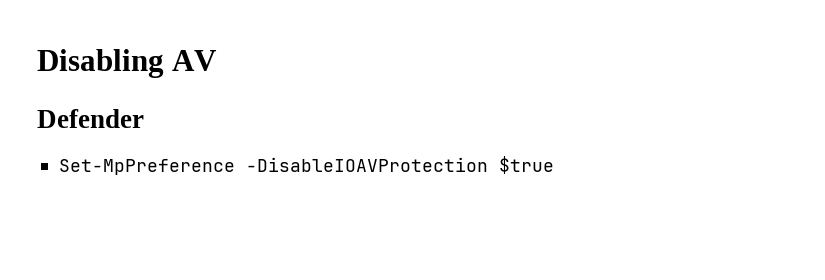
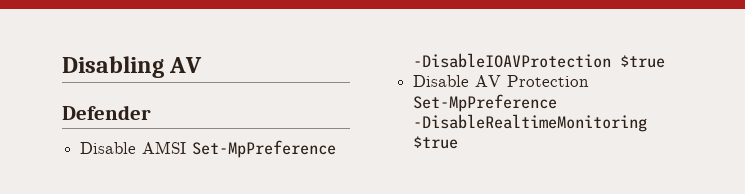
- Set-MpPreference -DisableIOAVProtection $true
+ Disable AMSI Set-MpPreference -DisableIOAVProtection $true
+ Disable AV Protection Set-MpPreference -DisableRealtimeMonitoring $true

